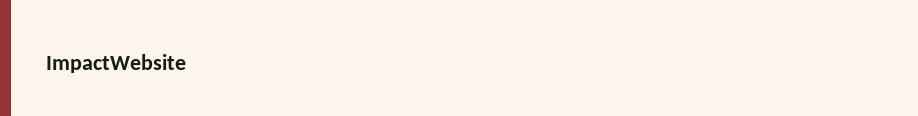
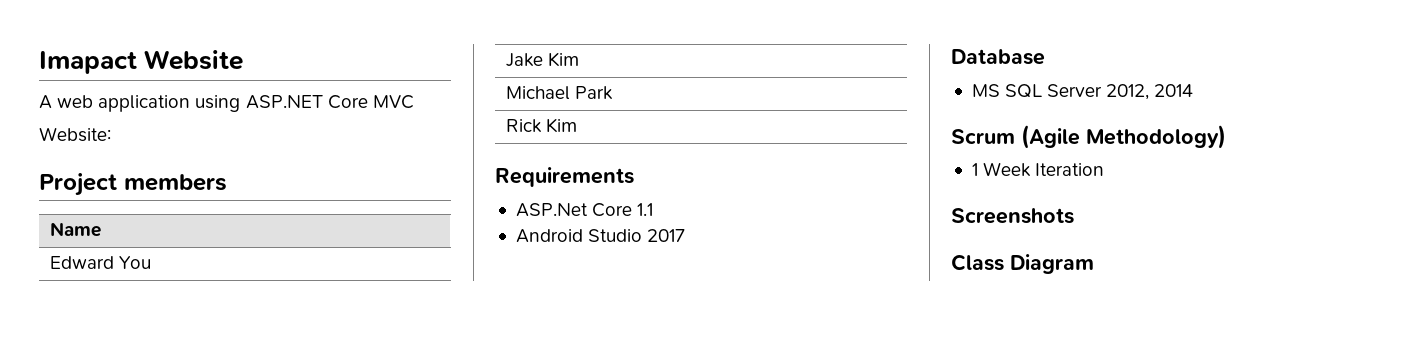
- ImpactWebsite
+ Imapact Website
+ A web application using ASP.NET Core MVC
+ Website:
+ Project members
+ Name
+ Edward You
+ Jake Kim
+ Michael Park
+ Rick Kim
+ Requirements
+ ASP.Net Core 1.1
+ Android Studio 2017
+ Database
+ MS SQL Server 2012, 2014
+ Scrum (Agile Methodology)
+ 1 Week Iteration
+ Screenshots
+ Class Diagram

